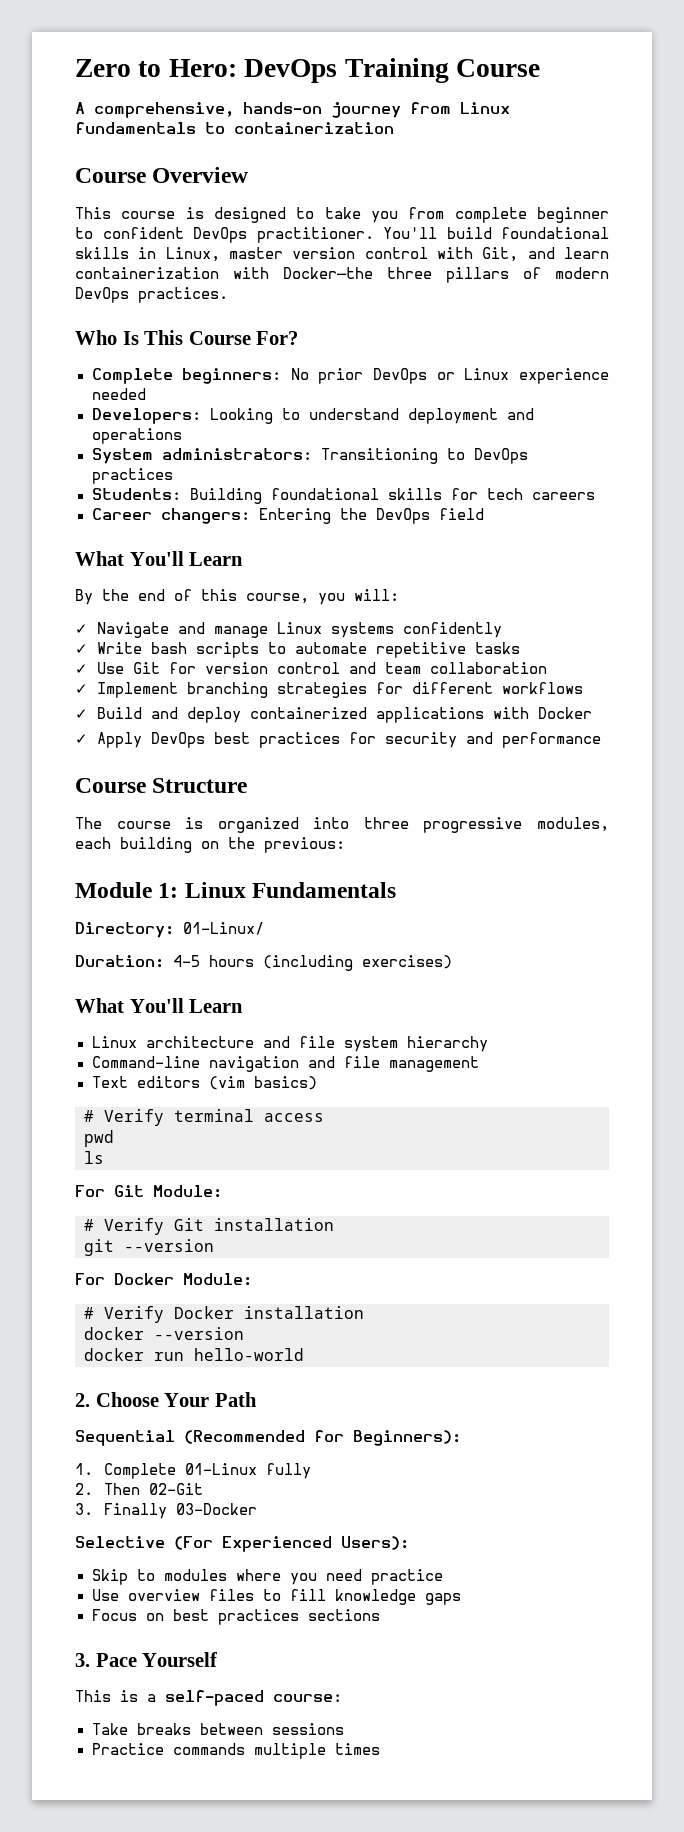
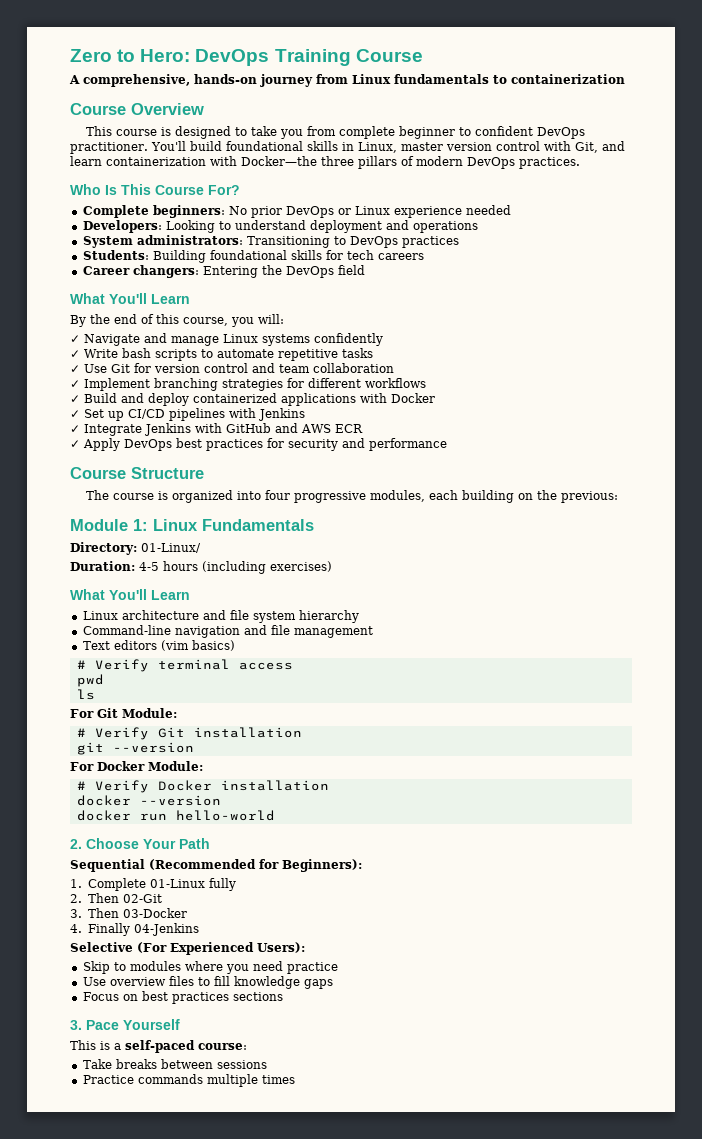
+ ✓ Set up CI/CD pipelines with Jenkins
+ ✓ Integrate Jenkins with GitHub and AWS ECR
- The course is organized into three progressive modules, each building on the previous:
+ The course is organized into four progressive modules, each building on the previous:
- 3. Finally 03-Docker
+ 3. Then 03-Docker
+ 4. Finally 04-Jenkins

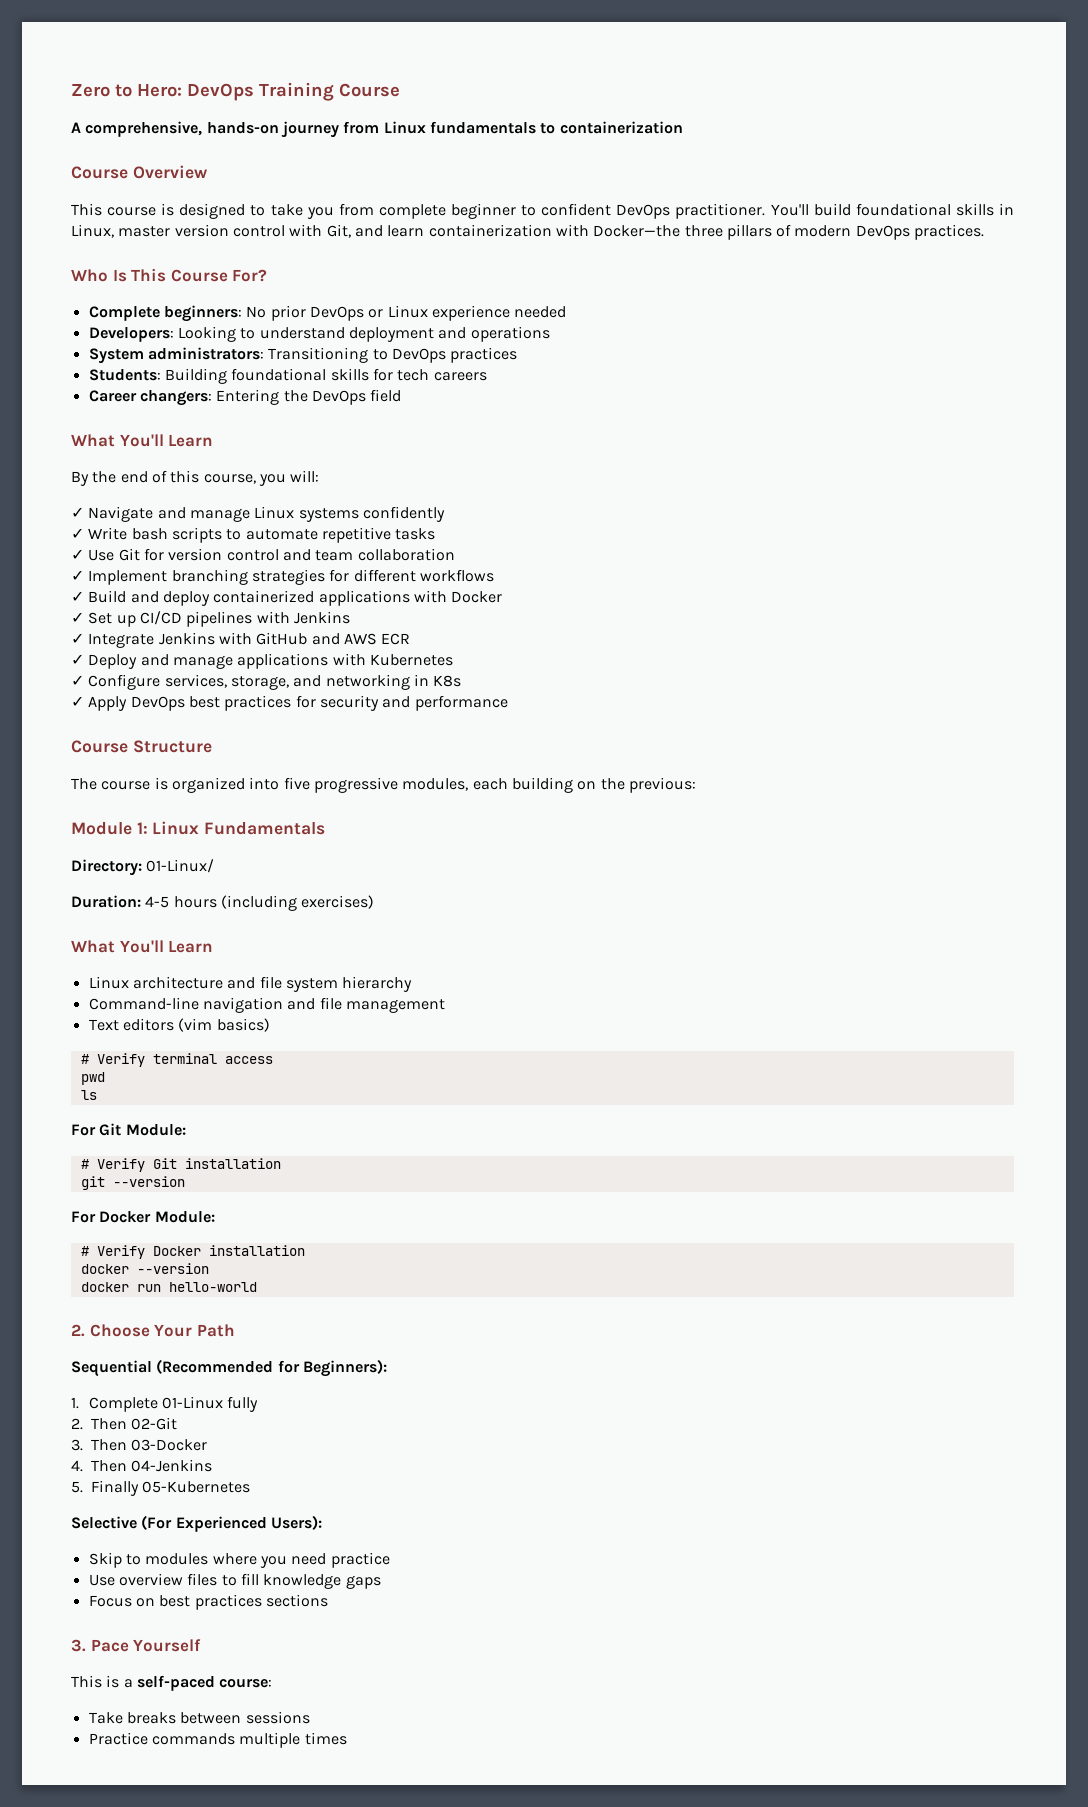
+ ✓ Deploy and manage applications with Kubernetes
+ ✓ Configure services, storage, and networking in K8s
- The course is organized into four progressive modules, each building on the previous:
+ The course is organized into five progressive modules, each building on the previous:
- 4. Finally 04-Jenkins
+ 4. Then 04-Jenkins
+ 5. Finally 05-Kubernetes

